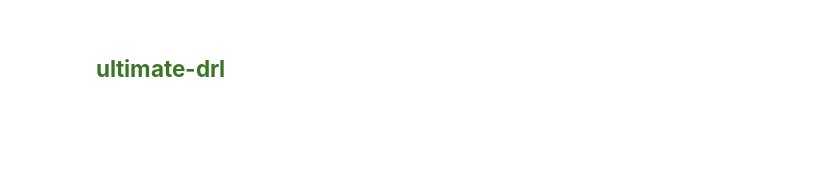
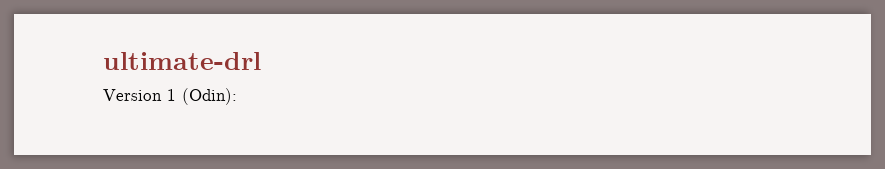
+ Version 1 (Odin):

